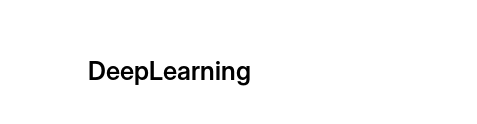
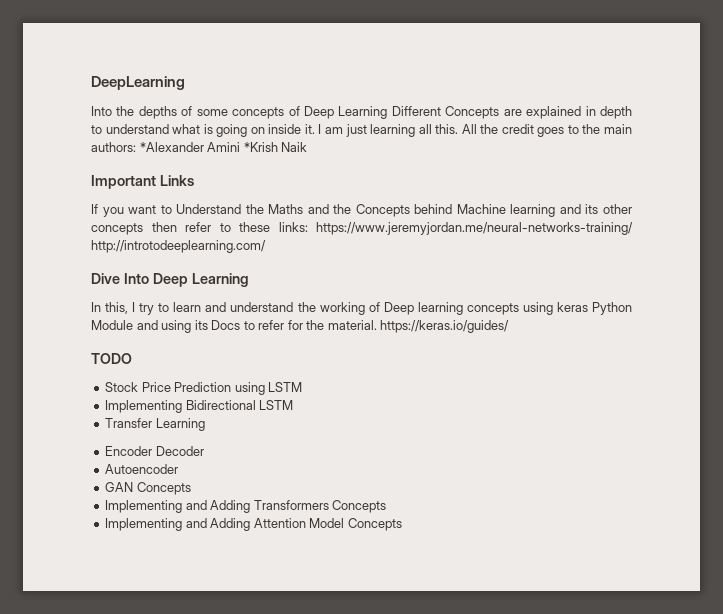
+ Into the depths of some concepts of Deep Learning Different Concepts are explained in depth to understand what is going on inside it. I am just learning all this. All the credit goes to the main authors: *Alexander Amini *Krish Naik
+ Important Links
+ If you want to Understand the Maths and the Concepts behind Machine learning and its other concepts then refer to these links: https://www.jeremyjordan.me/neural-networks-training/ http://introtodeeplearning.com/
+ Dive Into Deep Learning
+ In this, I try to learn and understand the working of Deep learning concepts using keras Python Module and using its Docs to refer for the material. https://keras.io/guides/
+ TODO
+ Stock Price Prediction using LSTM
+ Implementing Bidirectional LSTM
+ Transfer Learning
+ Encoder Decoder
+ Autoencoder
+ GAN Concepts
+ Implementing and Adding Transformers Concepts
+ Implementing and Adding Attention Model Concepts

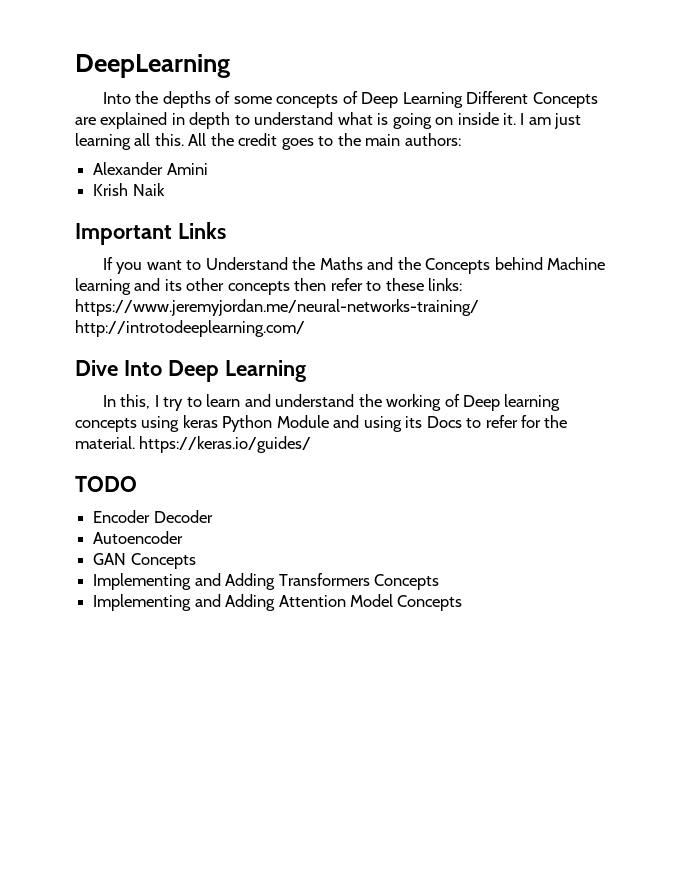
- All the credit goes to the main authors: *Alexander Amini *Krish Naik
+ All the credit goes to the main authors:
+ Alexander Amini
+ Krish Naik
- Stock Price Prediction using LSTM
- Implementing Bidirectional LSTM
- Transfer Learning

